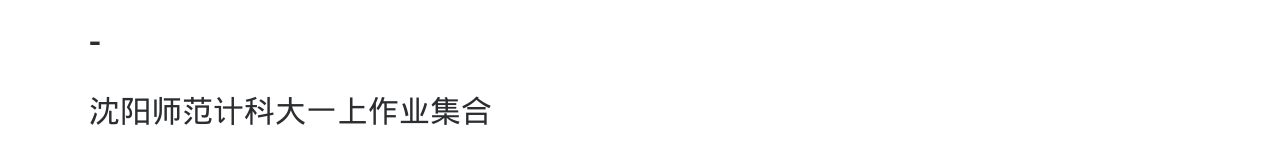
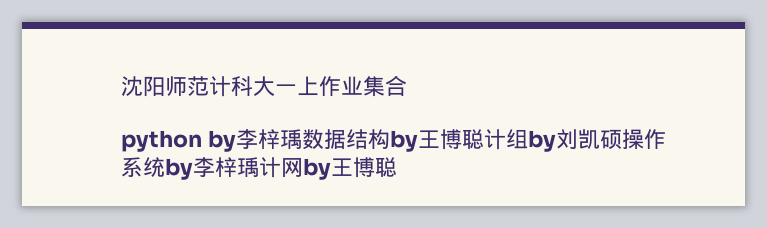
- -
+ python by李梓瑀数据结构by王博聪计组by刘凯硕操作系统by李梓瑀计网by王博聪

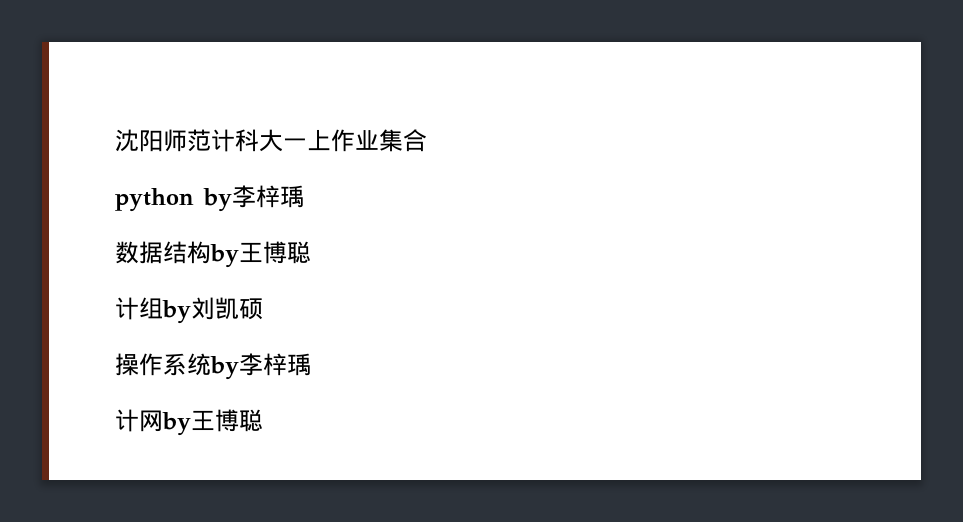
- python by李梓瑀数据结构by王博聪计组by刘凯硕操作系统by李梓瑀计网by王博聪
+ python by李梓瑀
+ 数据结构by王博聪
+ 计组by刘凯硕
+ 操作系统by李梓瑀
+ 计网by王博聪

